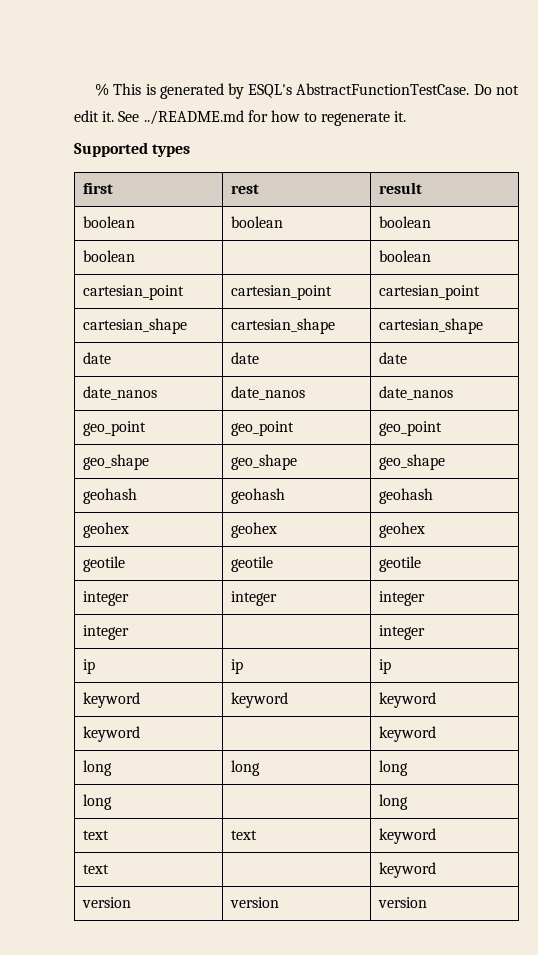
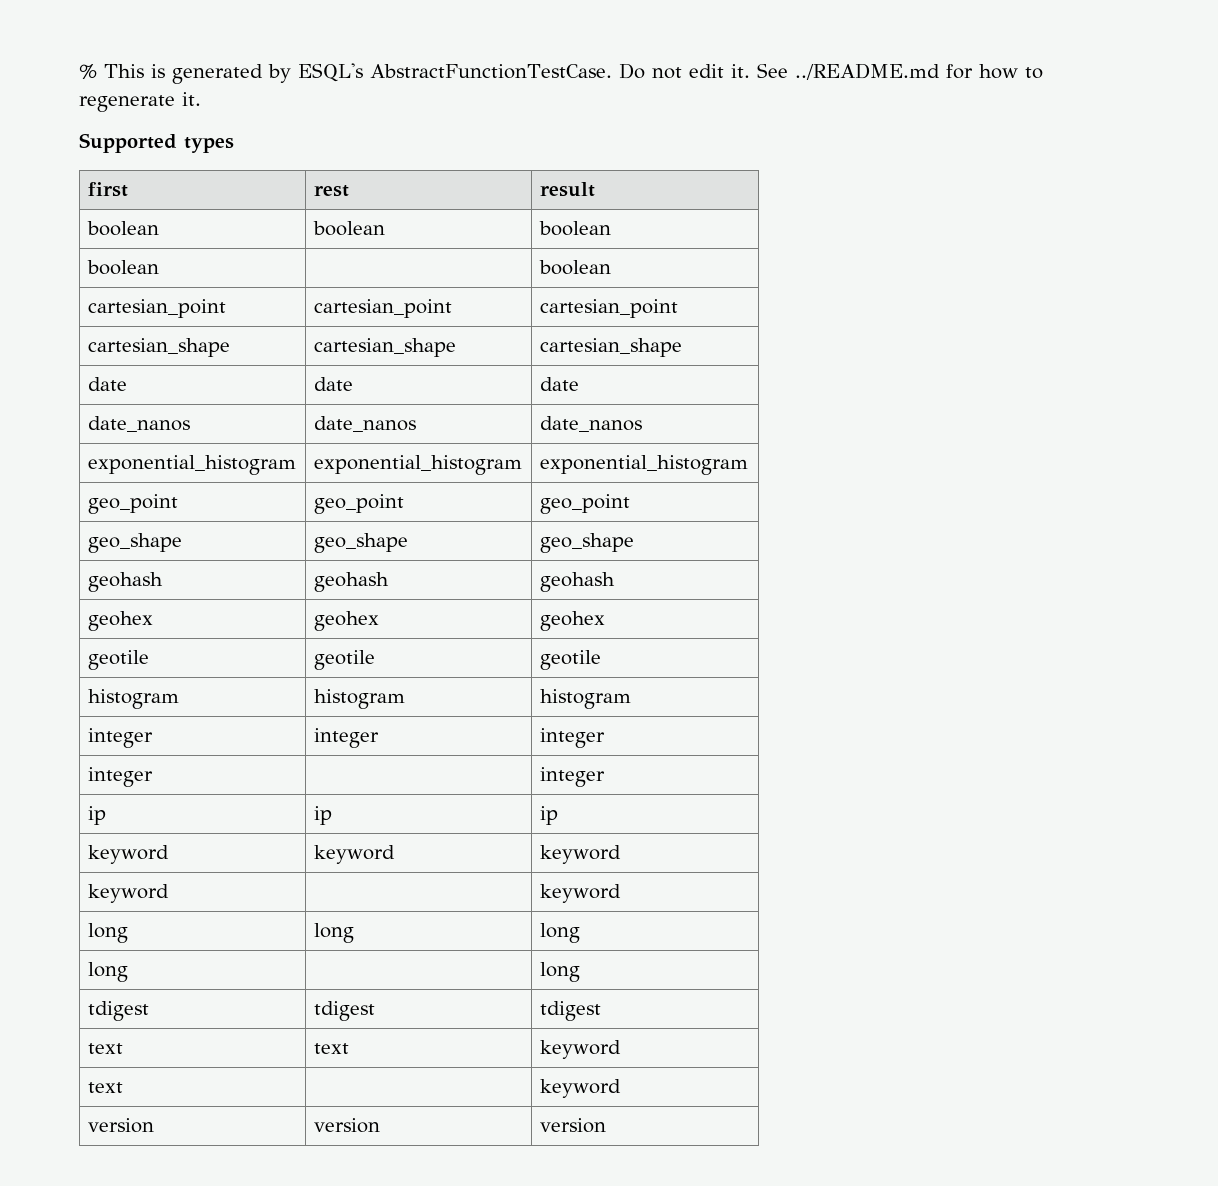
+ exponential_histogram | exponential_histogram | exponential_histogram
+ histogram | histogram | histogram
+ tdigest | tdigest | tdigest

